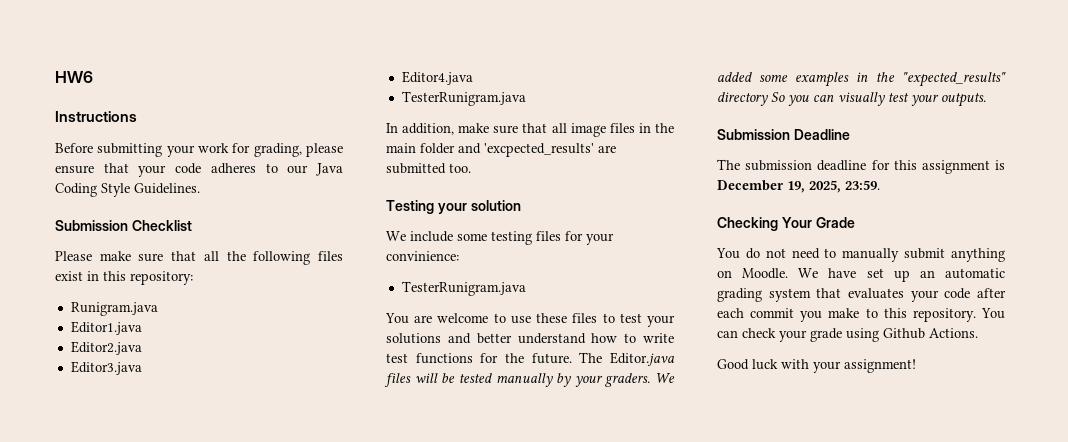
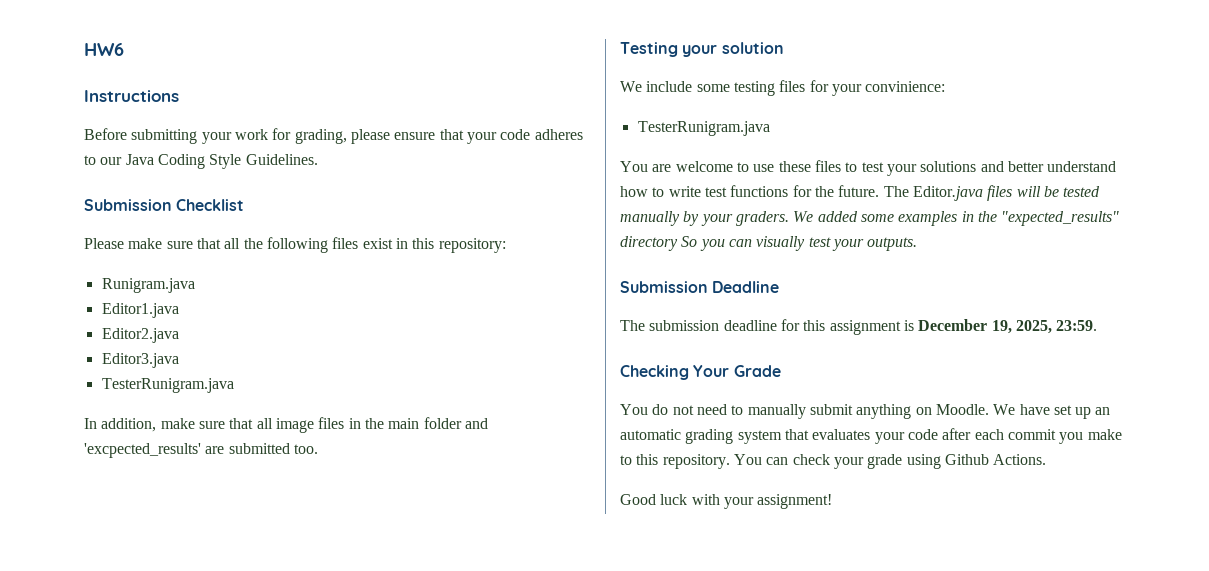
- Editor4.java

